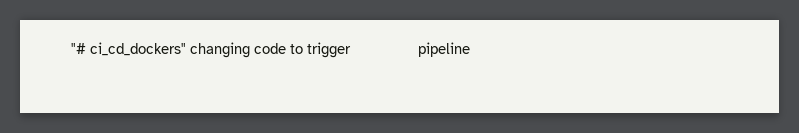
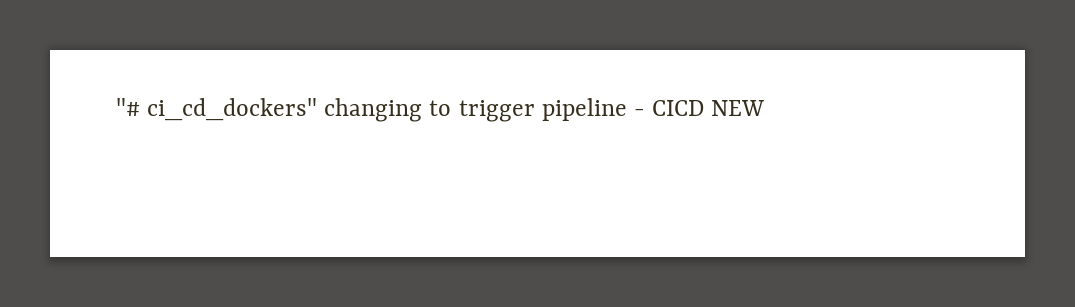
- "# ci_cd_dockers" changing code to trigger pipeline
+ "# ci_cd_dockers" changing to trigger pipeline - CICD NEW

